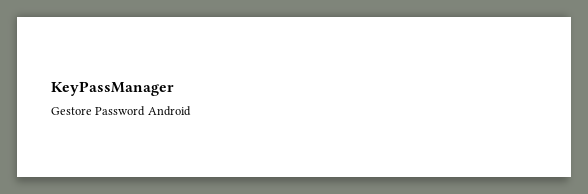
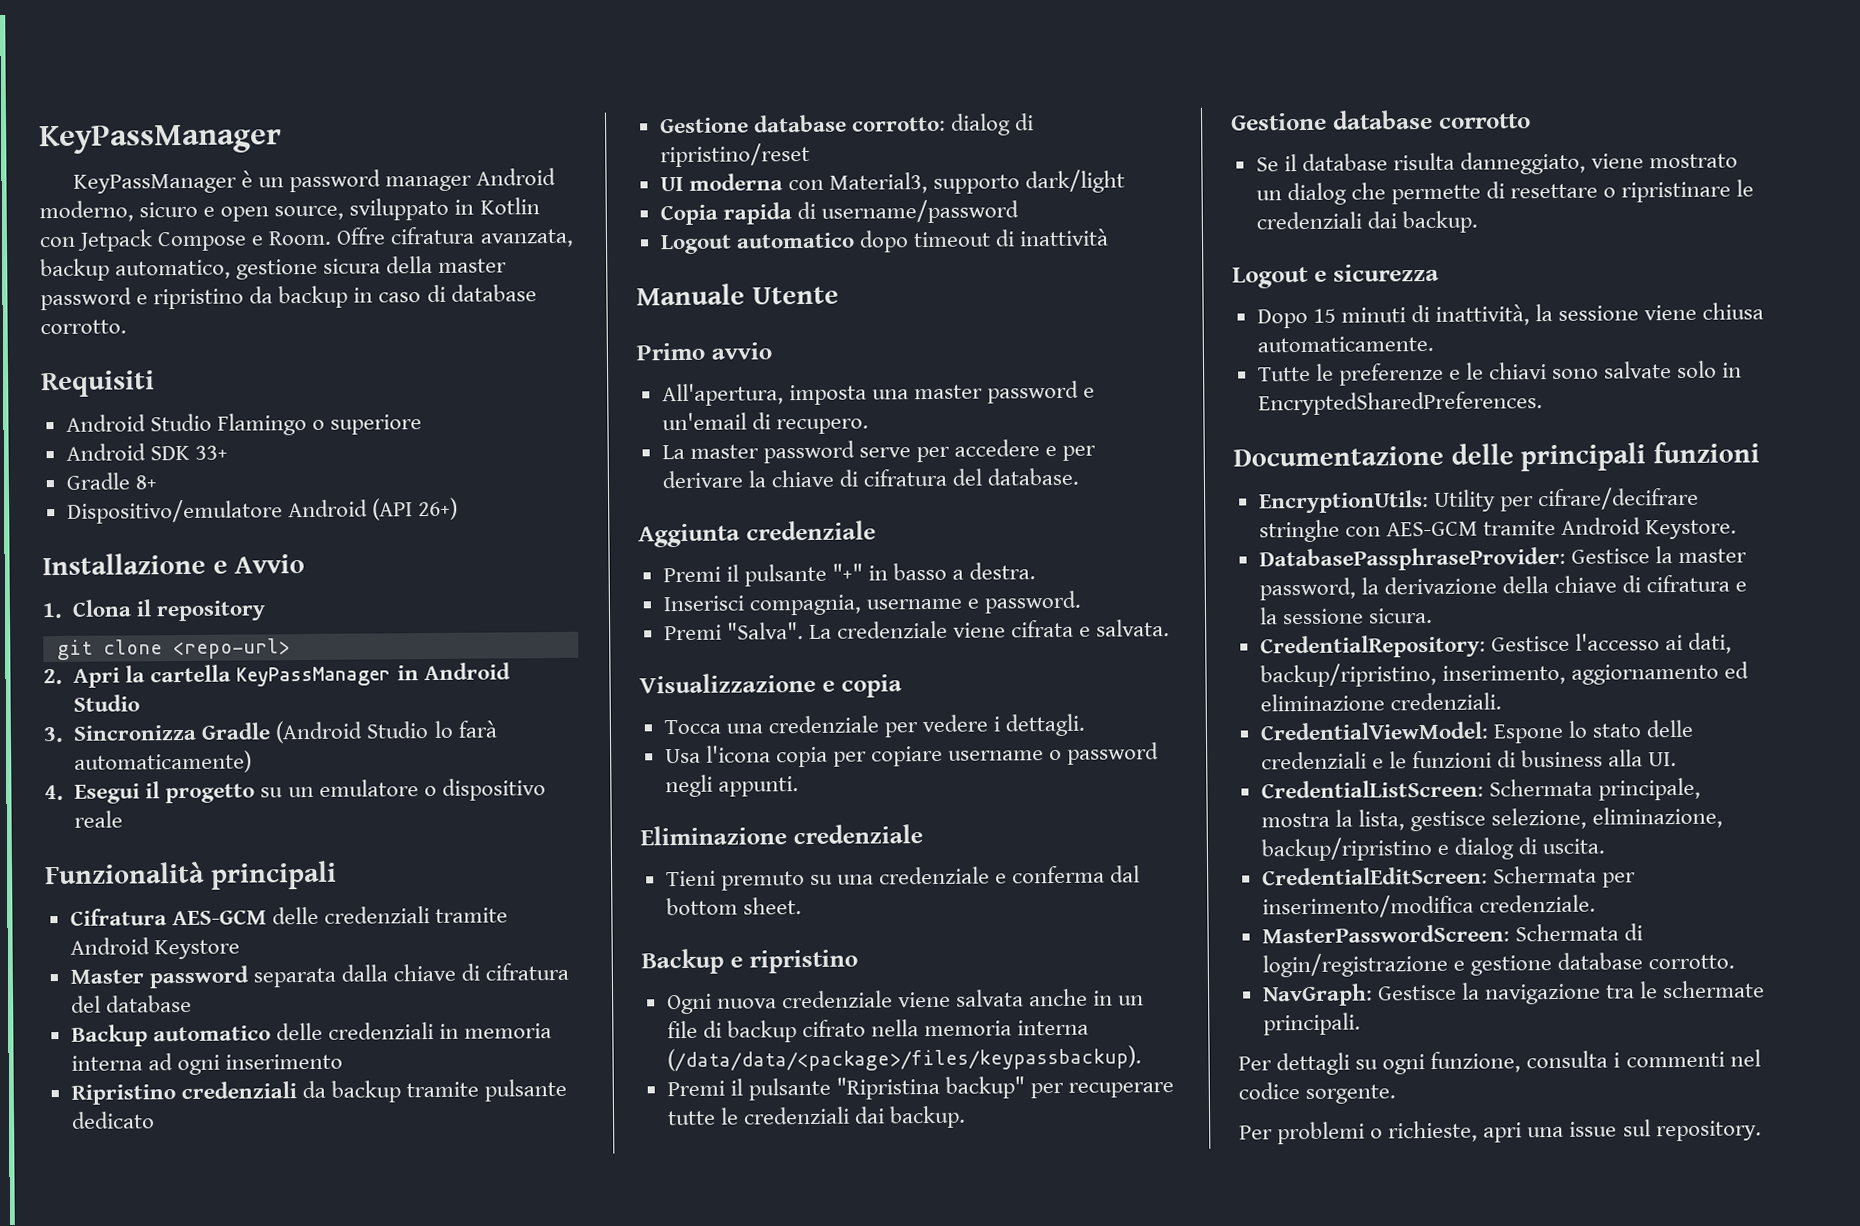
- Gestore Password Android
+ KeyPassManager è un password manager Android moderno, sicuro e open source, sviluppato in Kotlin con Jetpack Compose e Room. Offre cifratura avanzata, backup automatico, gestione sicura della master password e ripristino da backup in caso di database corrotto.
+ Requisiti
+ Android Studio Flamingo o superiore
+ Android SDK 33+
+ Gradle 8+
+ Dispositivo/emulatore Android (API 26+)
+ Installazione e Avvio
+ 1. Clona il repository
+ git clone <repo-url>
+ 2. Apri la cartella KeyPassManager in Android Studio
+ 3. Sincronizza Gradle (Android Studio lo farà automaticamente)
+ 4. Esegui il progetto su un emulatore o dispositivo reale
+ Funzionalità principali
+ Cifratura AES-GCM delle credenziali tramite Android Keystore
+ Master password separata dalla chiave di cifratura del database
+ Backup automatico delle credenziali in memoria interna ad ogni inserimento
+ Ripristino credenziali da backup tramite pulsante dedicato
+ Gestione database corrotto: dialog di ripristino/reset
+ UI moderna con Material3, supporto dark/light
+ Copia rapida di username/password
+ Logout automatico dopo timeout di inattività
+ Manuale Utente
+ Primo avvio
+ All'apertura, imposta una master password e un'email di recupero.
+ La master password serve per accedere e per derivare la chiave di cifratura del database.
+ Aggiunta credenziale
+ Premi il pulsante "+" in basso a destra.
+ Inserisci compagnia, username e password.
+ Premi "Salva". La credenziale viene cifrata e salvata.
+ Visualizzazione e copia
+ Tocca una credenziale per vedere i dettagli.
+ Usa l'icona copia per copiare username o password negli appunti.
+ Eliminazione credenziale
+ Tieni premuto su una credenziale e conferma dal bottom sheet.
+ Backup e ripristino
+ Ogni nuova credenziale viene salvata anche in un file di backup cifrato nella memoria interna (/data/data/<package>/files/keypassbackup).
+ Premi il pulsante "Ripristina backup" per recuperare tutte le credenziali dai backup.
+ Gestione database corrotto
+ Se il database risulta danneggiato, viene mostrato un dialog che permette di resettare o ripristinare le credenziali dai backup.
+ Logout e sicurezza
+ Dopo 15 minuti di inattività, la sessione viene chiusa automaticamente.
+ Tutte le preferenze e le chiavi sono salvate solo in EncryptedSharedPreferences.
+ Documentazione delle principali funzioni
+ EncryptionUtils: Utility per cifrare/decifrare stringhe con AES-GCM tramite Android Keystore.
+ DatabasePassphraseProvider: Gestisce la master password, la derivazione della chiave di cifratura e la sessione sicura.
+ CredentialRepository: Gestisce l'accesso ai dati, backup/ripristino, inserimento, aggiornamento ed eliminazione credenziali.
+ CredentialViewModel: Espone lo stato delle credenziali e le funzioni di business alla UI.
+ CredentialListScreen: Schermata principale, mostra la lista, gestisce selezione, eliminazione, backup/ripristino e dialog di uscita.
+ CredentialEditScreen: Schermata per inserimento/modifica credenziale.
+ MasterPasswordScreen: Schermata di login/registrazione e gestione database corrotto.
+ NavGraph: Gestisce la navigazione tra le schermate principali.
+ Per dettagli su ogni funzione, consulta i commenti nel codice sorgente.
+ Per problemi o richieste, apri una issue sul repository.

